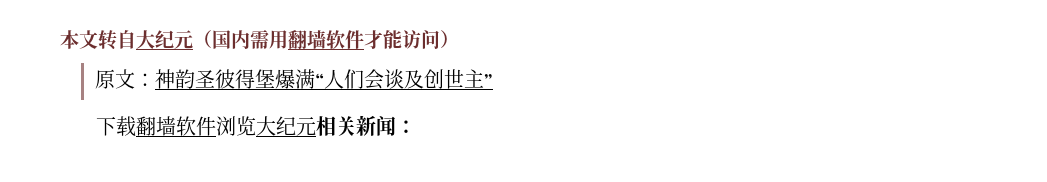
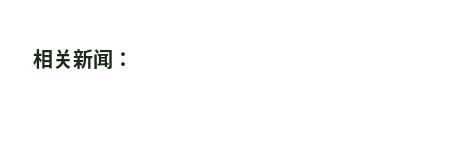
- 本文转自大纪元（国内需用翻墙软件才能访问）
- 原文：神韵圣彼得堡爆满“人们会谈及创世主”
- 下载翻墙软件浏览大纪元相关新闻：
+ 相关新闻：

